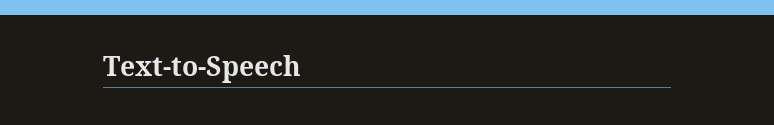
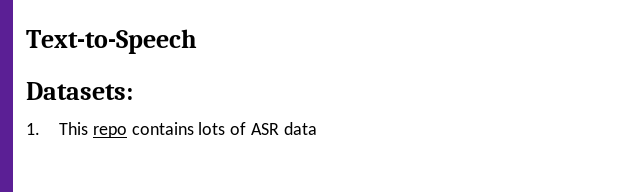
+ Datasets:
+ 1. This repo contains lots of ASR data

